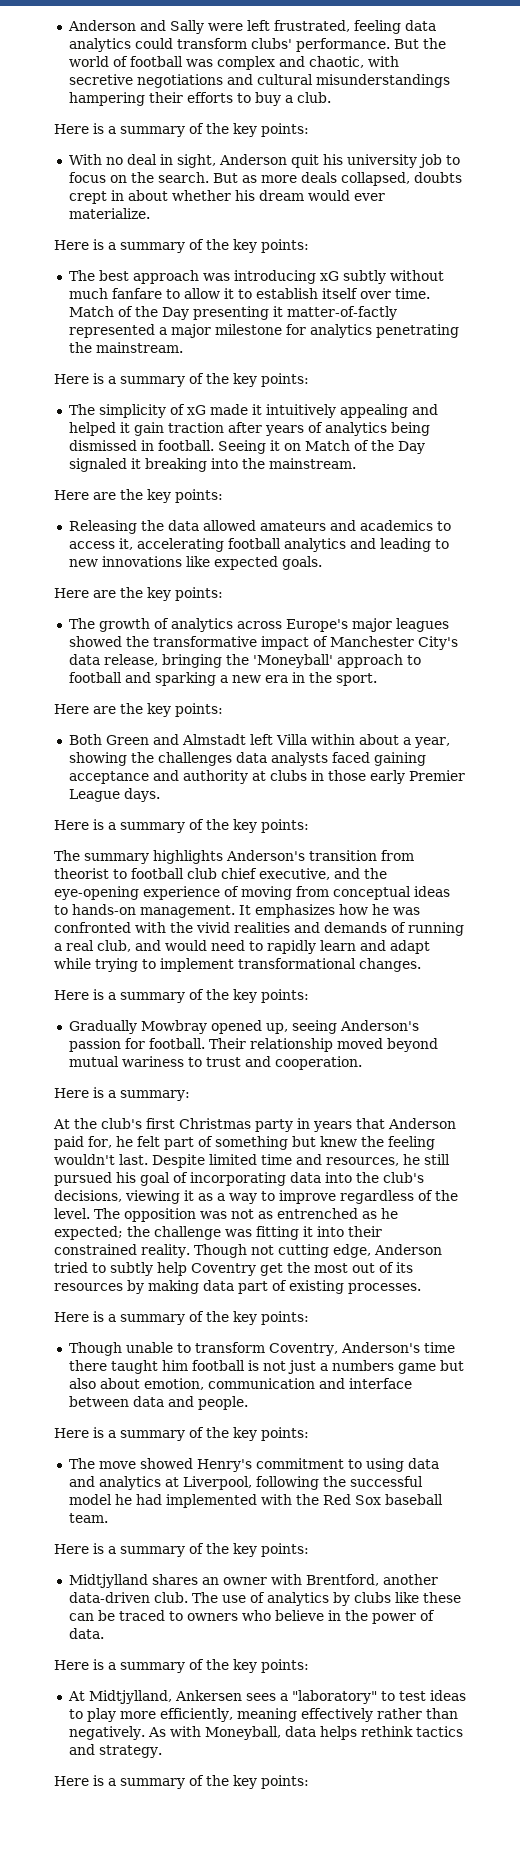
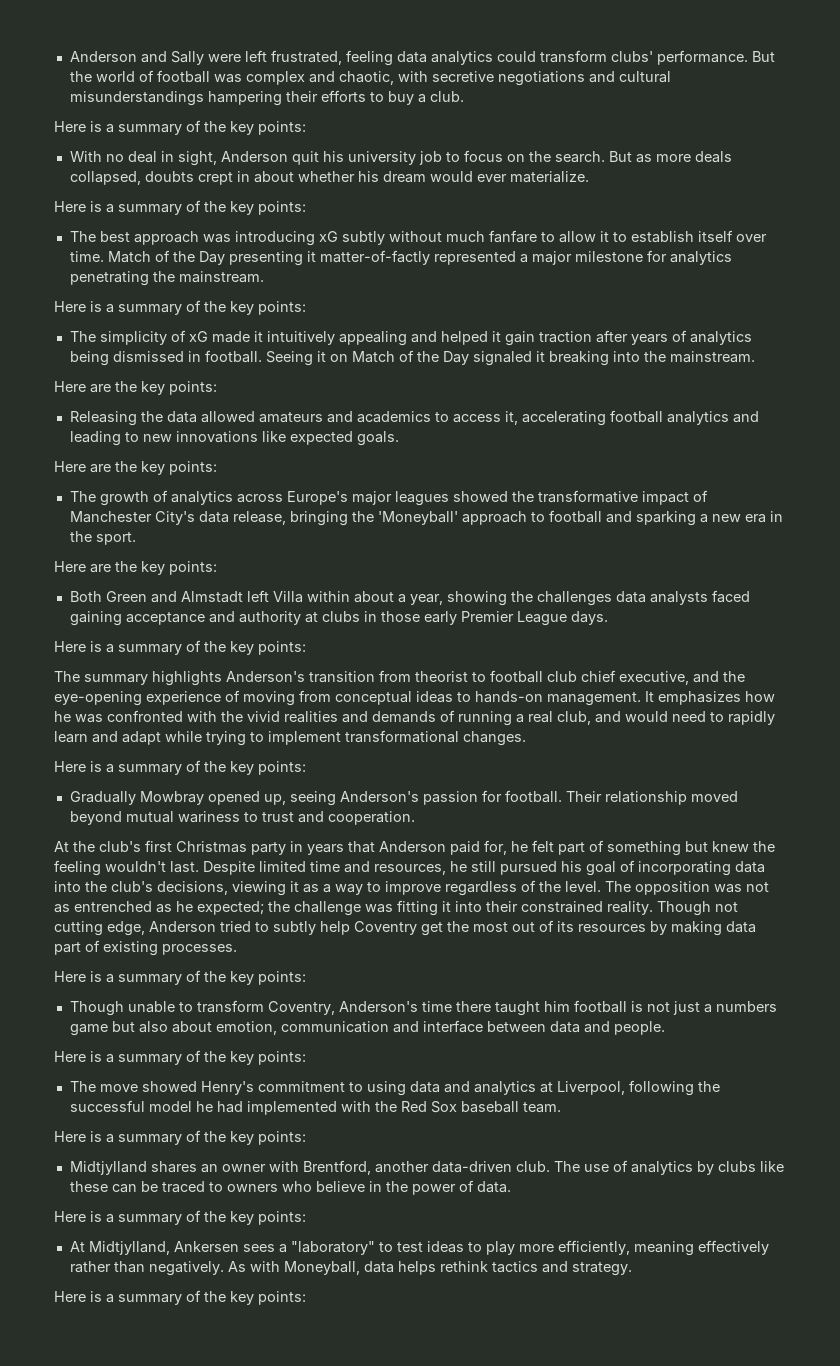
- Here is a summary:

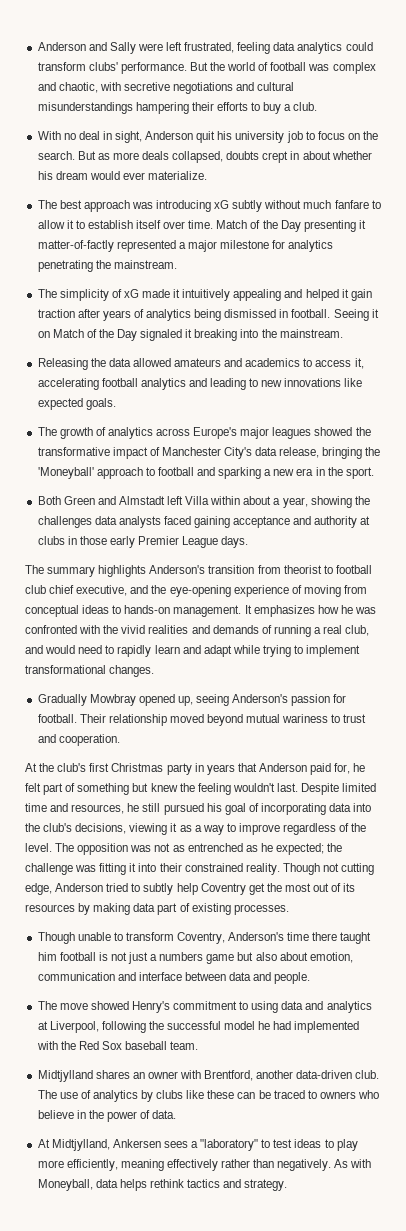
  But the world of football was complex and chaotic, with secretive negotiations and cultural misunderstandings hampering their efforts to buy a club.
- Here is a summary of the key points:
  But as more deals collapsed, doubts crept in about whether his dream would ever materialize.
- Here is a summary of the key points:
  Match of the Day presenting it matter-of-factly represented a major milestone for analytics penetrating the mainstream.
- Here is a summary of the key points:
  Seeing it on Match of the Day signaled it breaking into the mainstream.
- Here are the key points:
  Releasing the data allowed amateurs and academics to access it, accelerating football analytics and leading to new innovations like expected goals.
- Here are the key points:
  The growth of analytics across Europe's major leagues showed the transformative impact of Manchester City's data release, bringing the 'Moneyball' approach to football and sparking a new era in the sport.
- Here are the key points:
  Both Green and Almstadt left Villa within about a year, showing the challenges data analysts faced gaining acceptance and authority at clubs in those early Premier League days.
- Here is a summary of the key points:
  It emphasizes how he was confronted with the vivid realities and demands of running a real club, and would need to rapidly learn and adapt while trying to implement transformational changes.
- Here is a summary of the key points:
  Though not cutting edge, Anderson tried to subtly help Coventry get the most out of its resources by making data part of existing processes.
- Here is a summary of the key points:
  Though unable to transform Coventry, Anderson's time there taught him football is not just a numbers game but also about emotion, communication and interface between data and people.
- Here is a summary of the key points:
  The move showed Henry's commitment to using data and analytics at Liverpool, following the successful model he had implemented with the Red Sox baseball team.
- Here is a summary of the key points:
  The use of analytics by clubs like these can be traced to owners who believe in the power of data.
- Here is a summary of the key points:
  As with Moneyball, data helps rethink tactics and strategy.
- Here is a summary of the key points:

